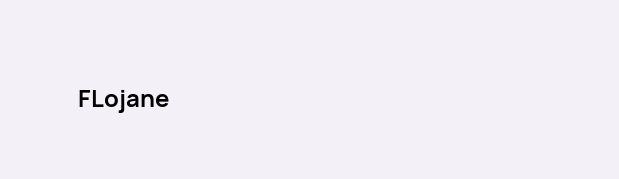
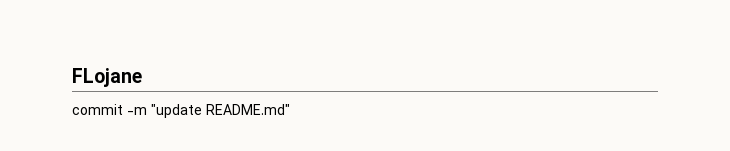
+ commit -m "update README.md"

